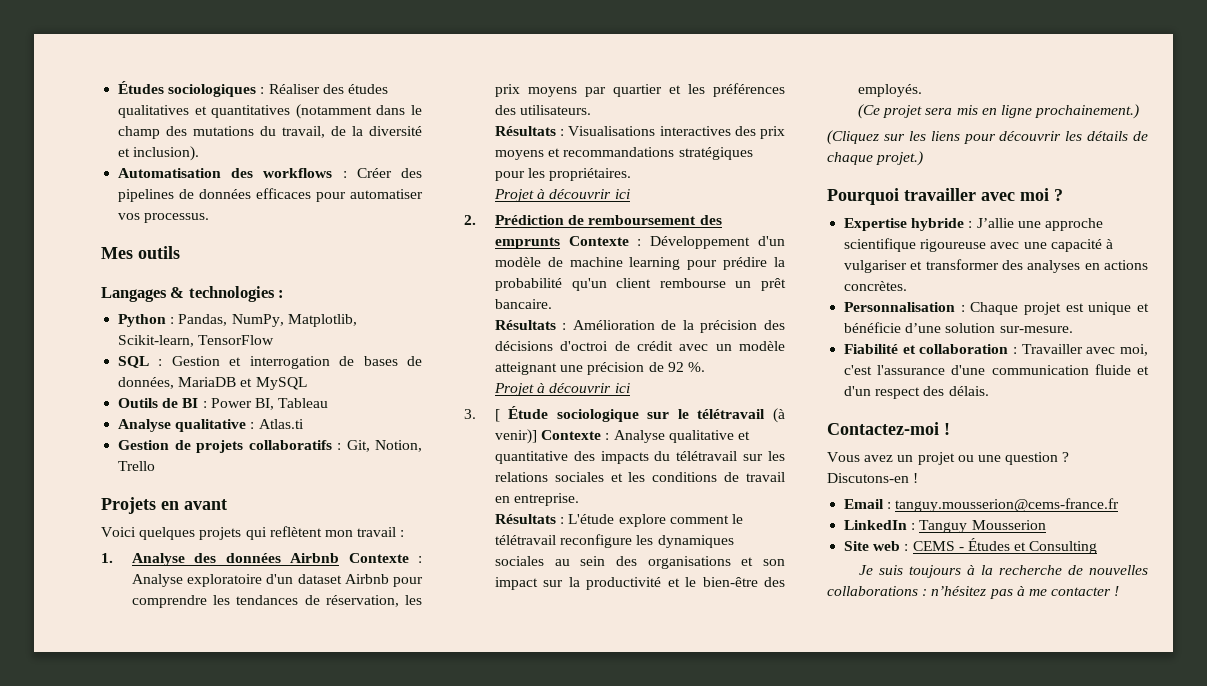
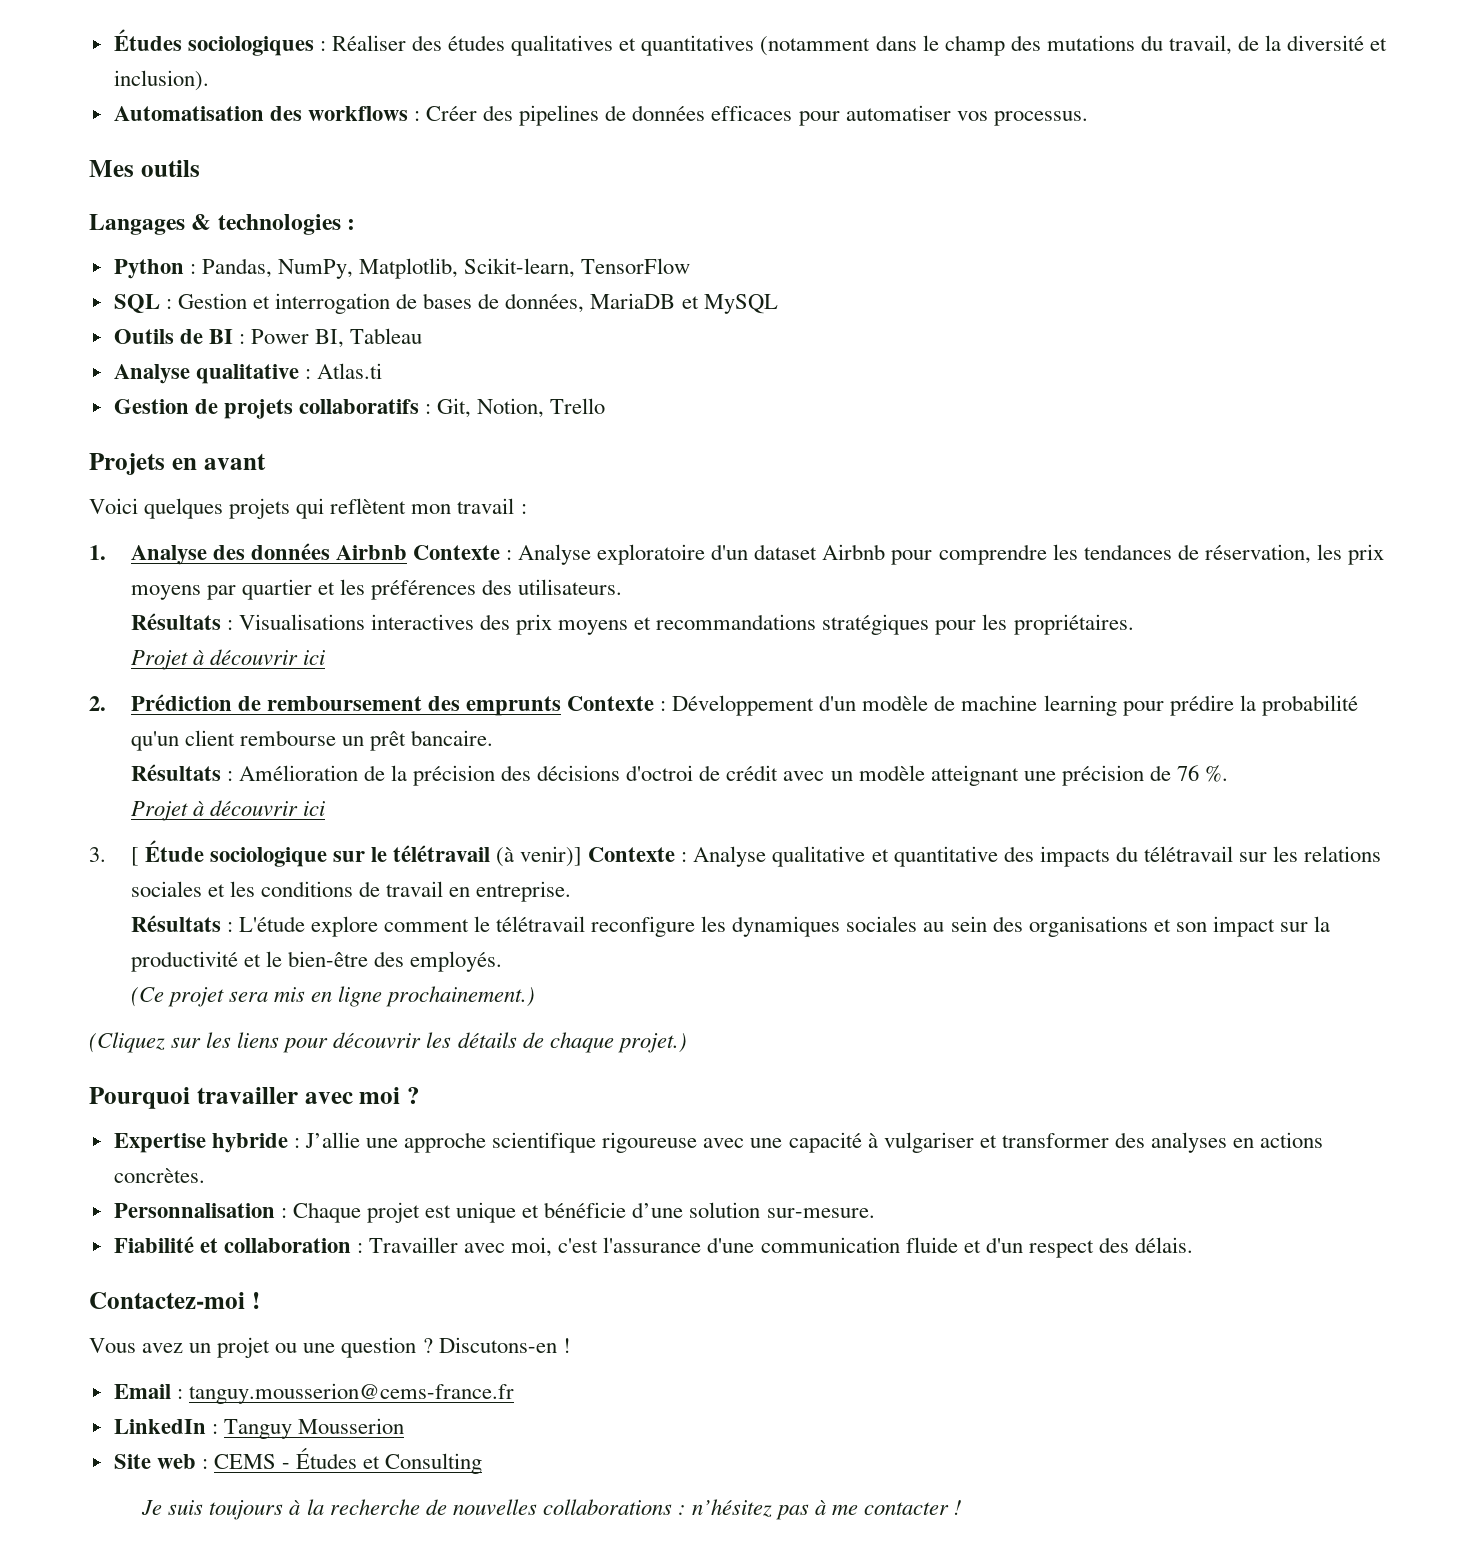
- Résultats : Amélioration de la précision des décisions d'octroi de crédit avec un modèle atteignant une précision de 92 %.
+ Résultats : Amélioration de la précision des décisions d'octroi de crédit avec un modèle atteignant une précision de 76 %.

